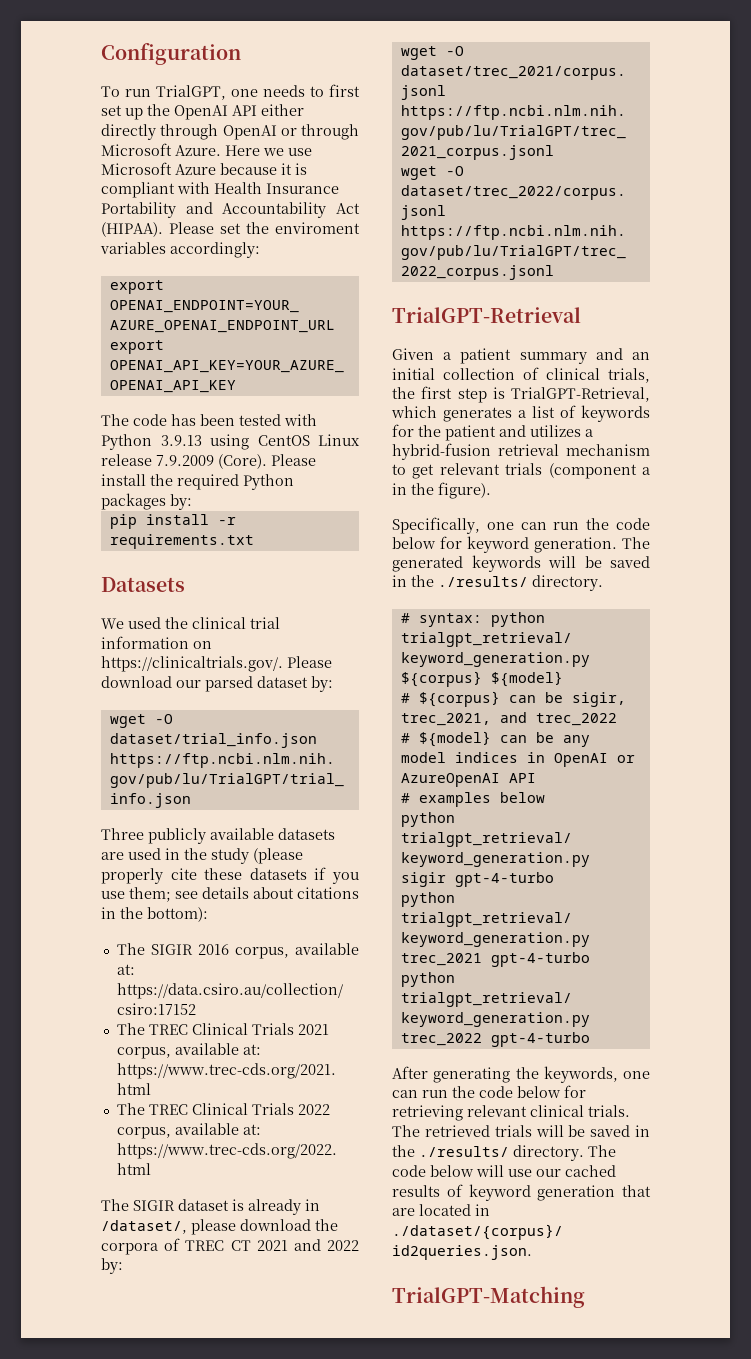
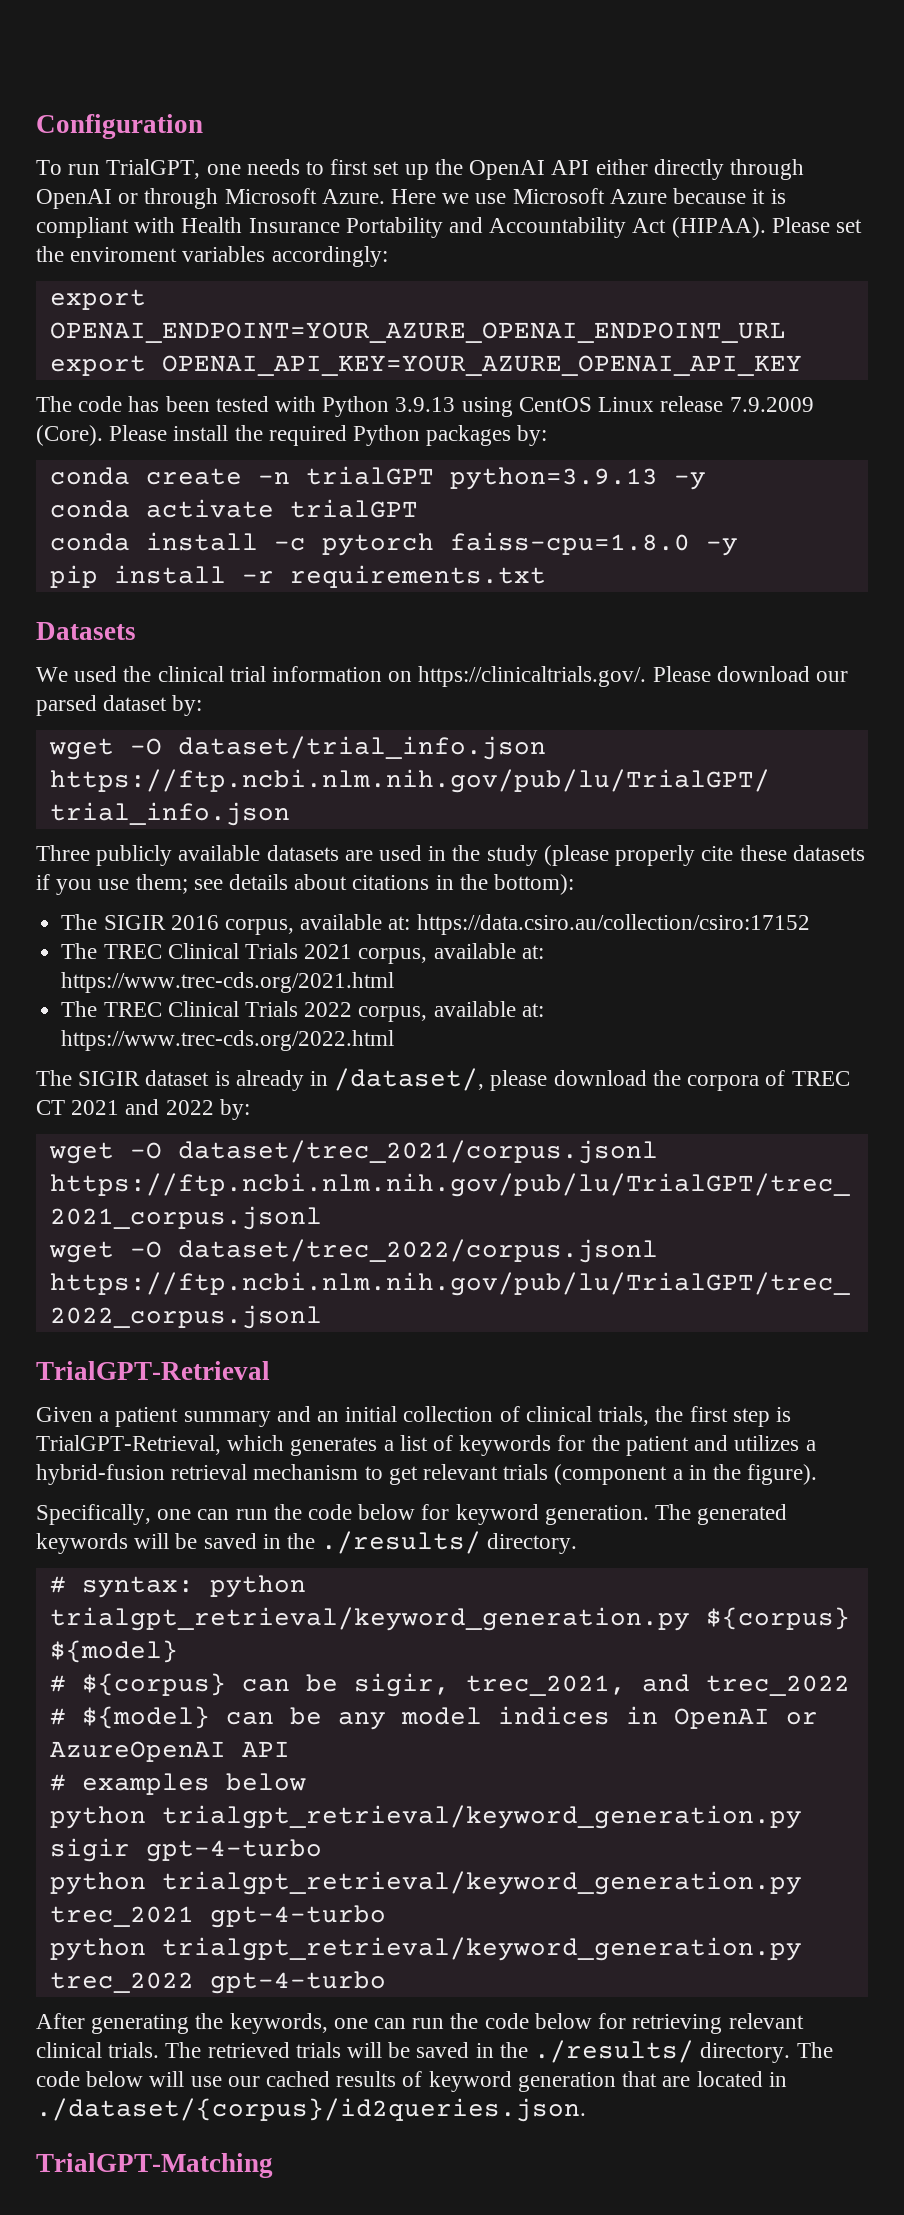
+ conda create -n trialGPT python=3.9.13 -y
+ conda activate trialGPT
+ conda install -c pytorch faiss-cpu=1.8.0 -y

